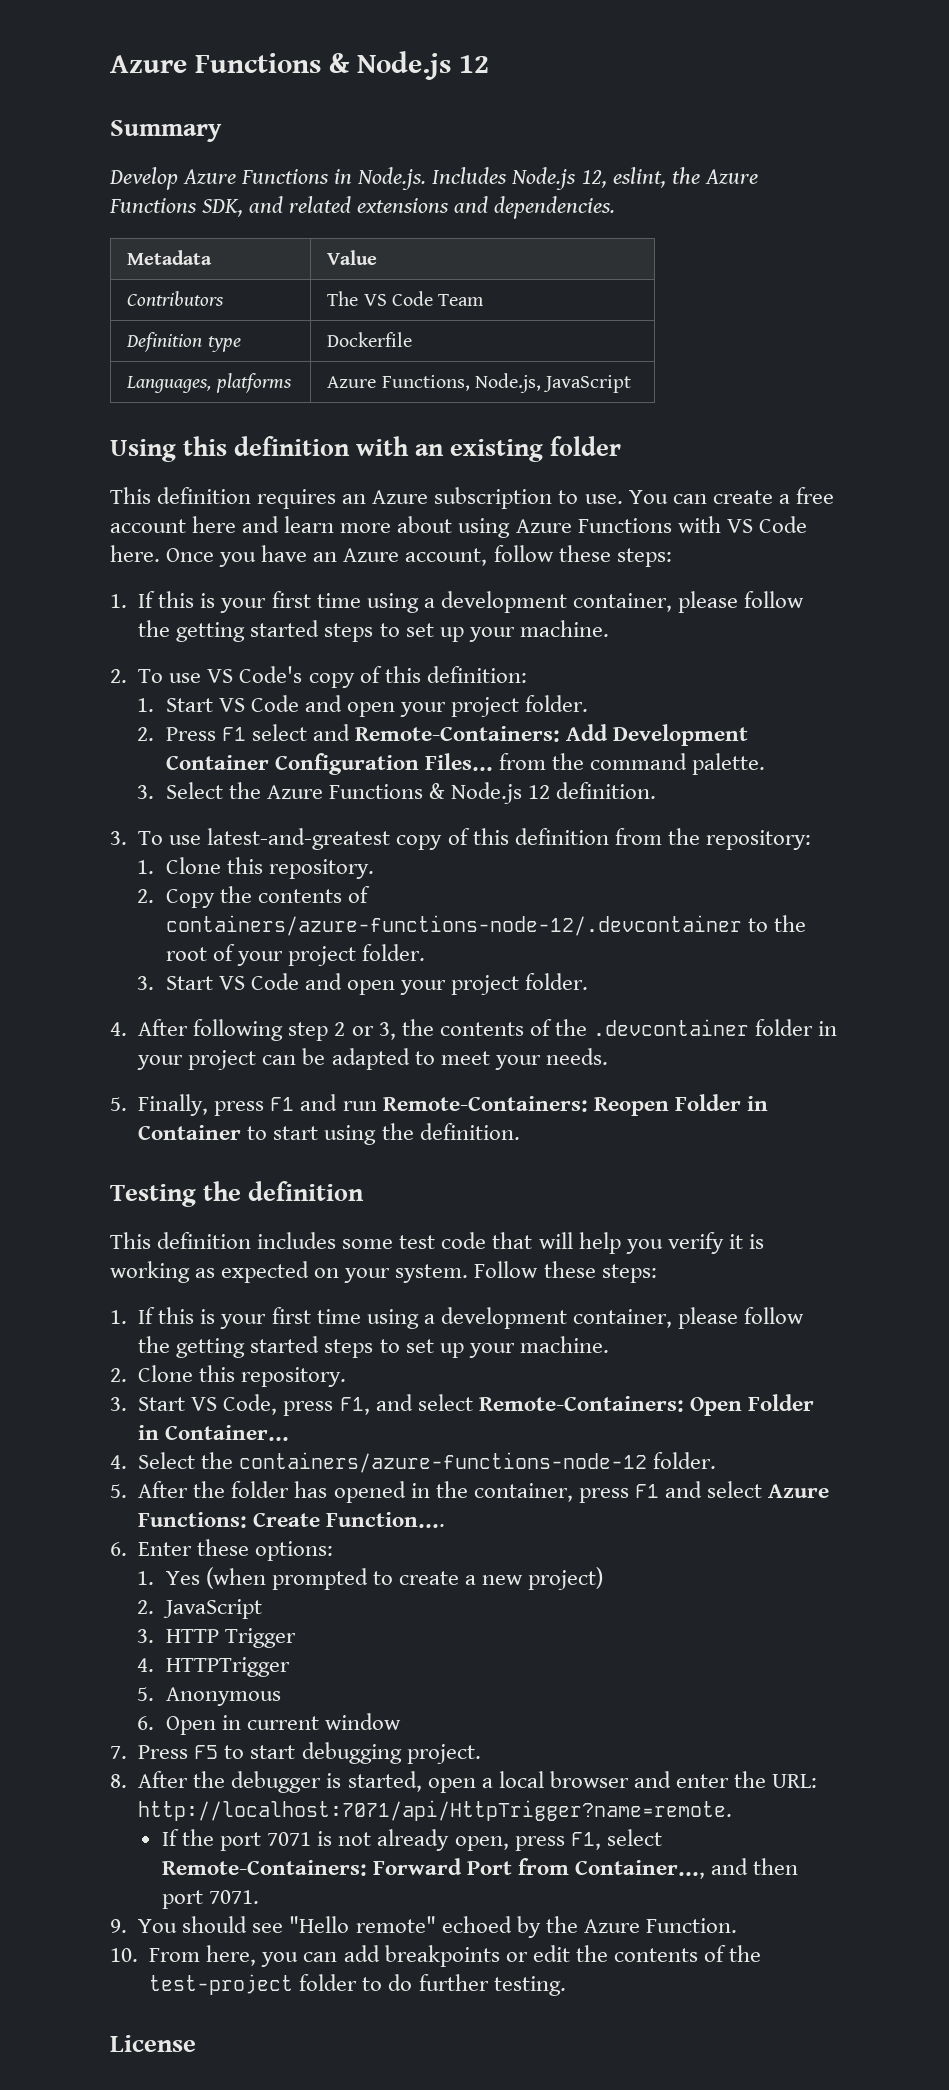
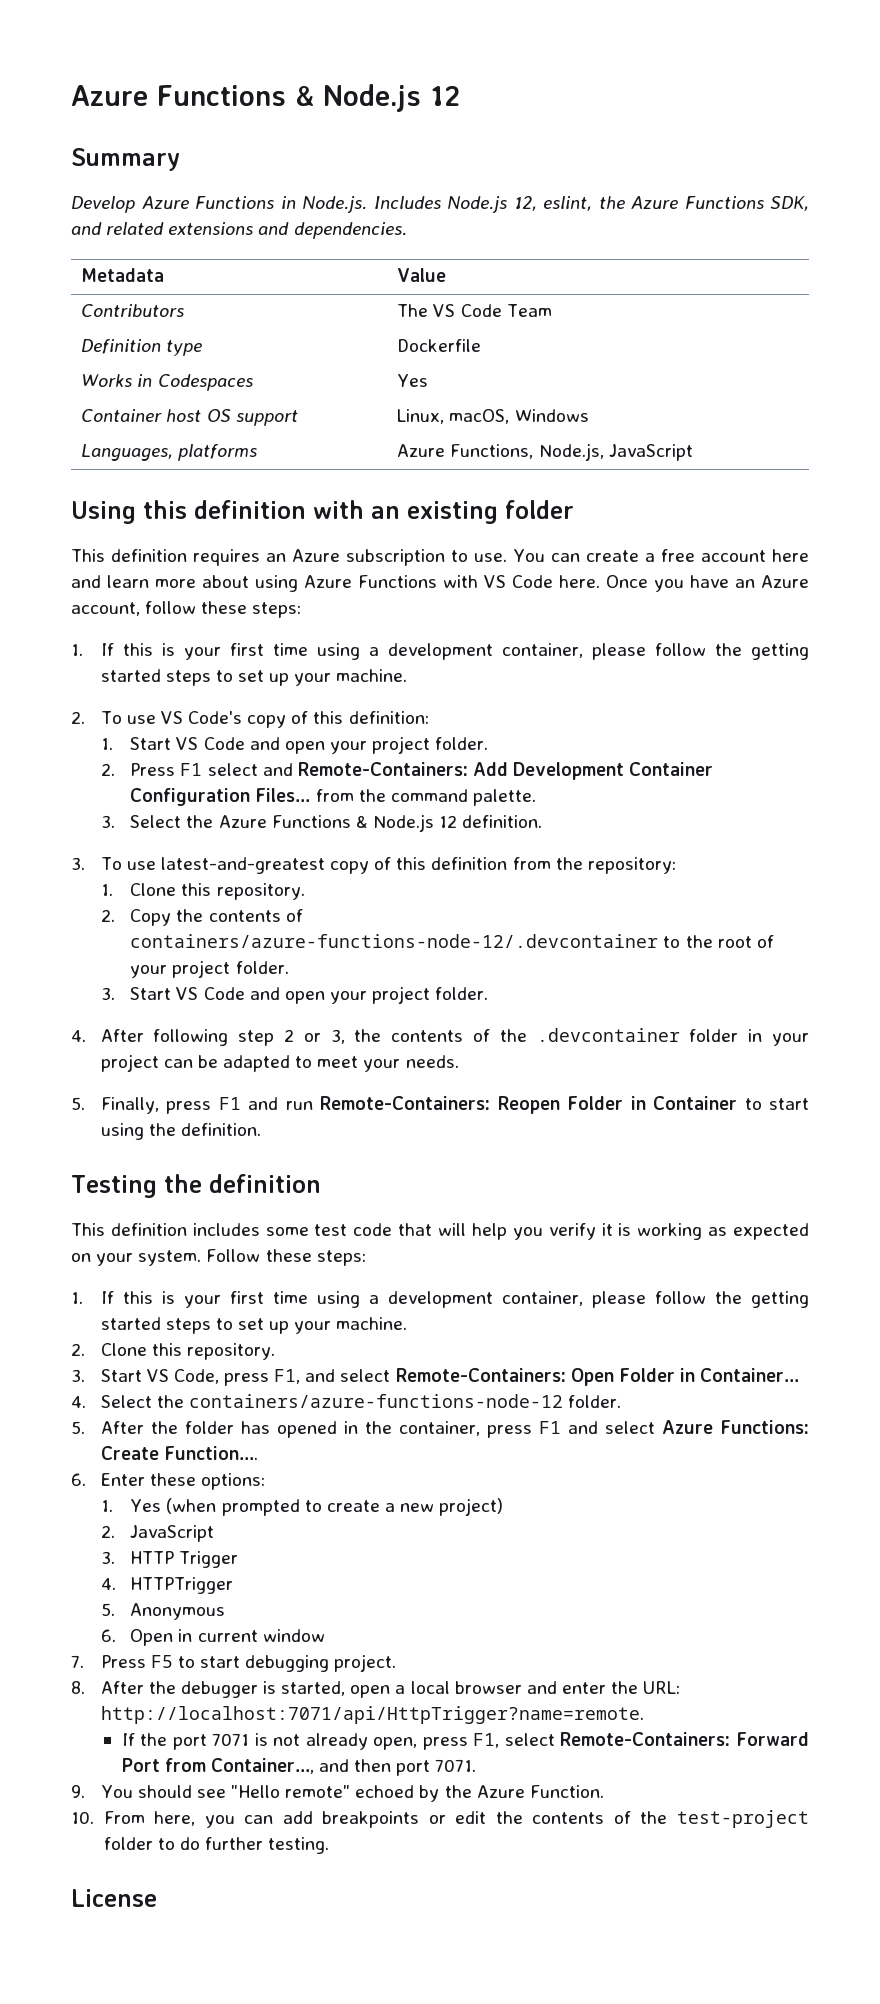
+ Works in Codespaces | Yes
+ Container host OS support | Linux, macOS, Windows

